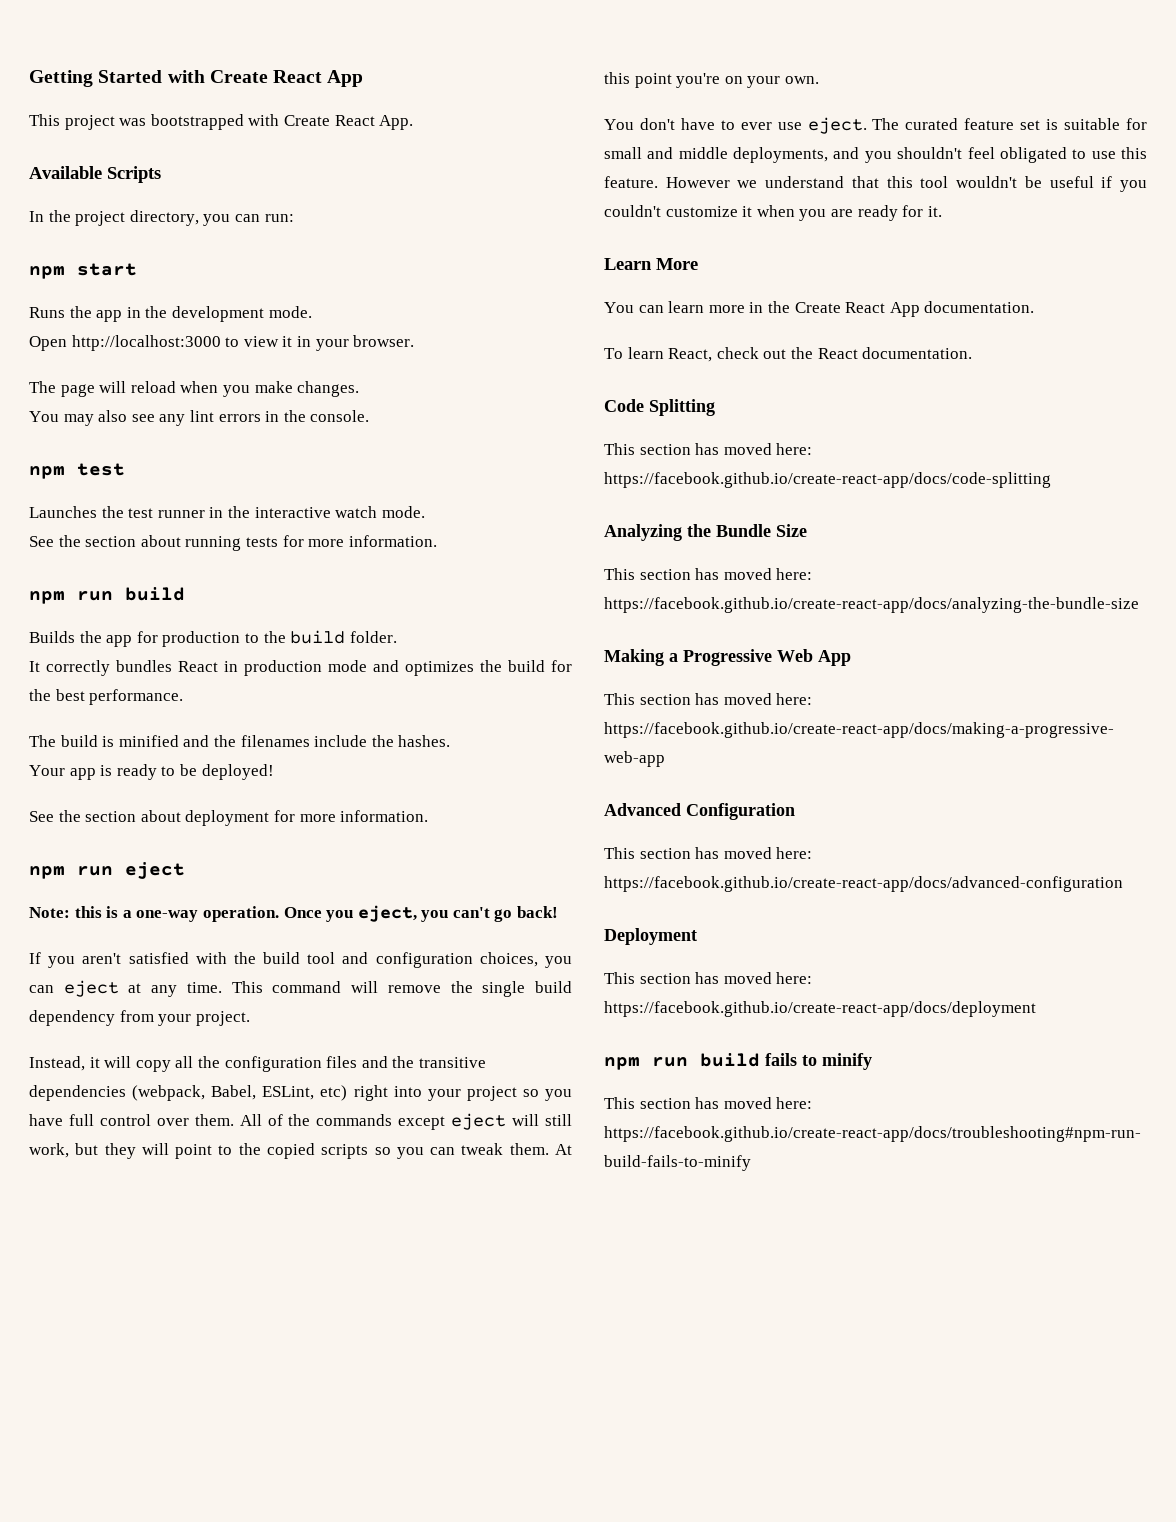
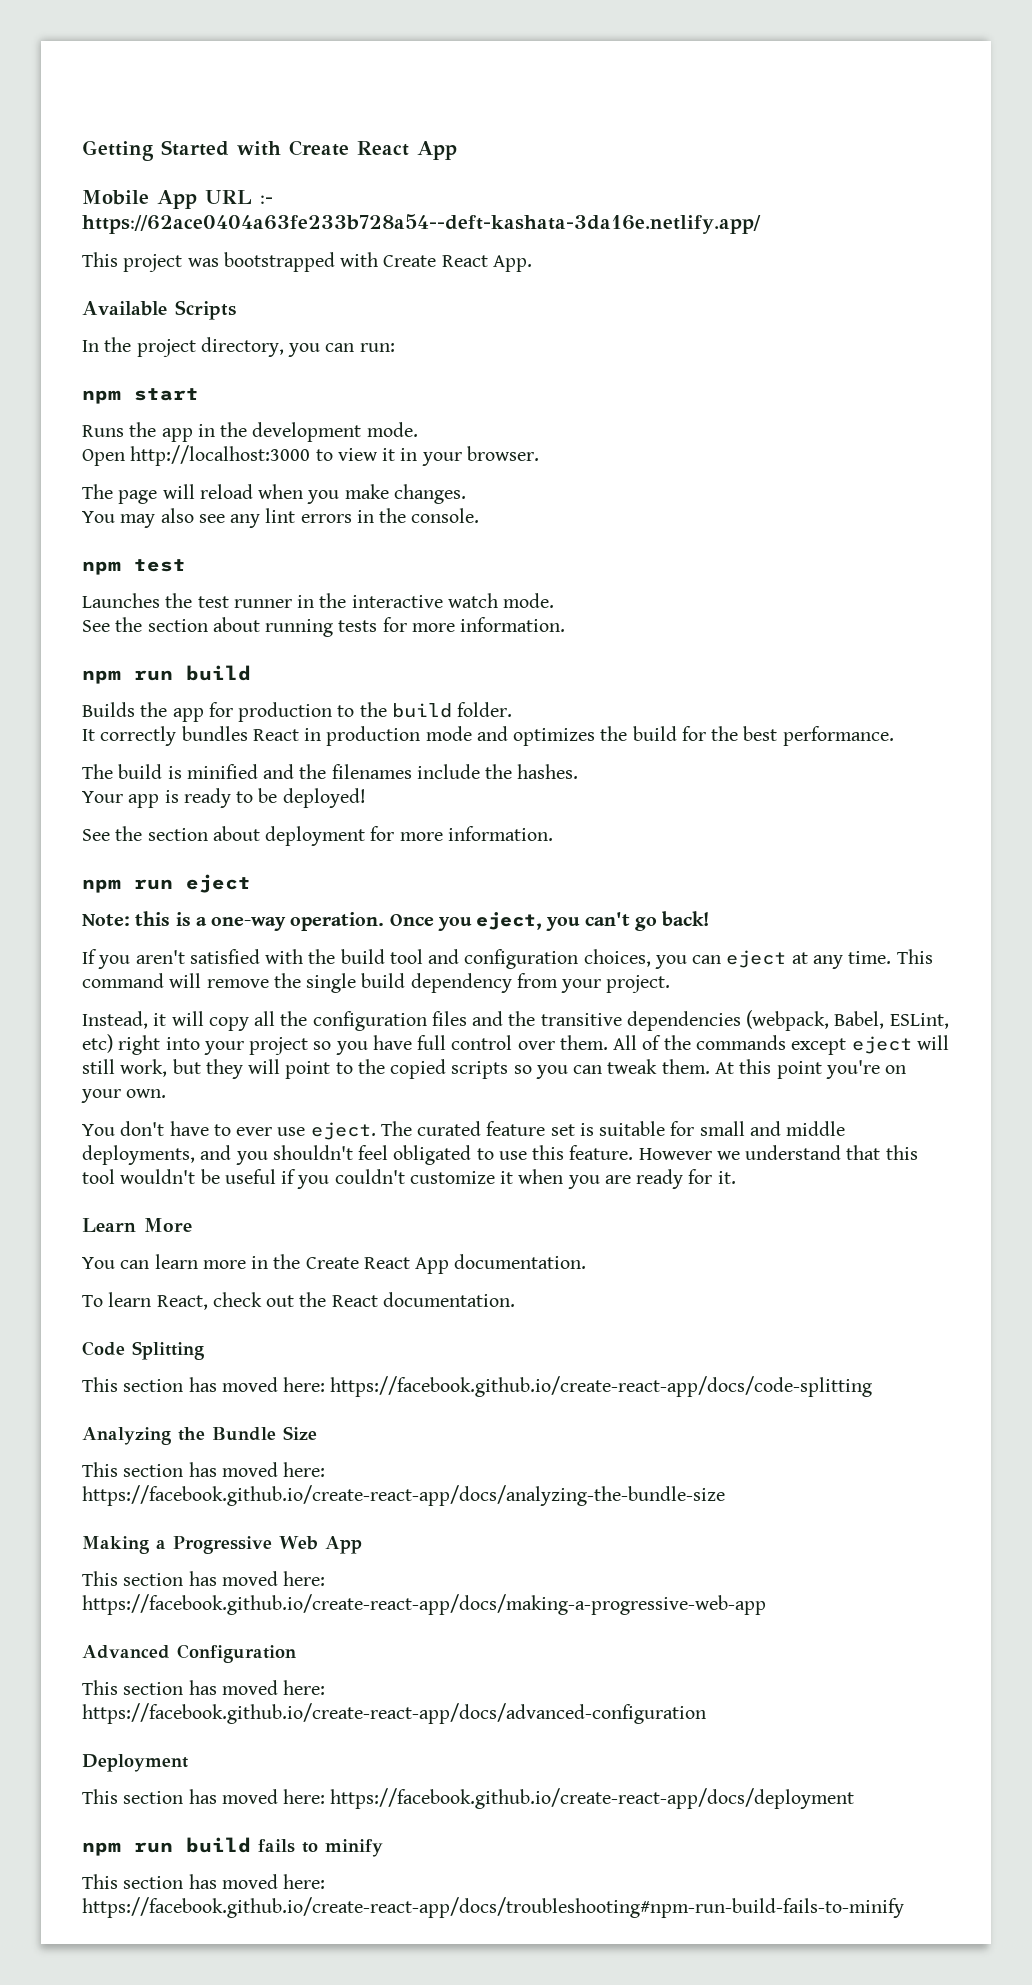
+ Mobile App URL :- https://62ace0404a63fe233b728a54--deft-kashata-3da16e.netlify.app/

